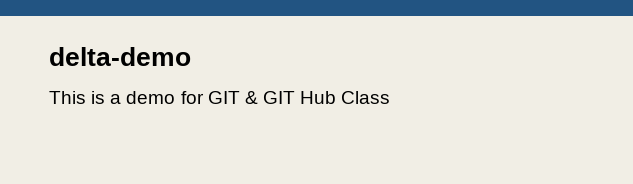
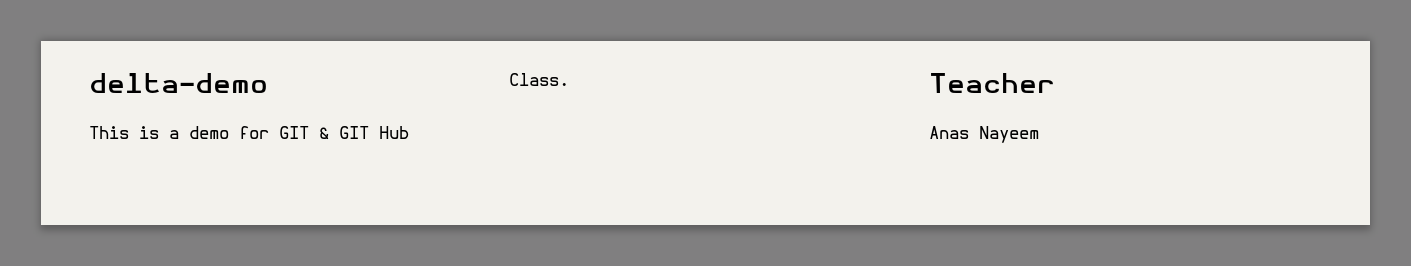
- This is a demo for GIT & GIT Hub Class
+ This is a demo for GIT & GIT Hub Class.
+ Teacher
+ Anas Nayeem

